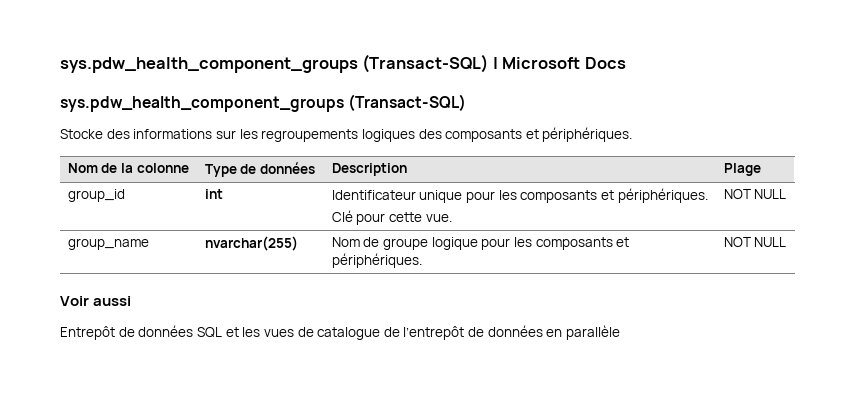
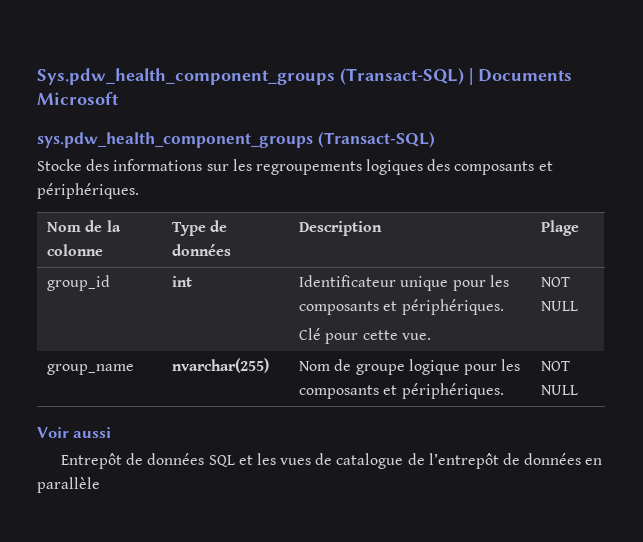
- sys.pdw_health_component_groups (Transact-SQL) | Microsoft Docs
+ Sys.pdw_health_component_groups (Transact-SQL) | Documents Microsoft

